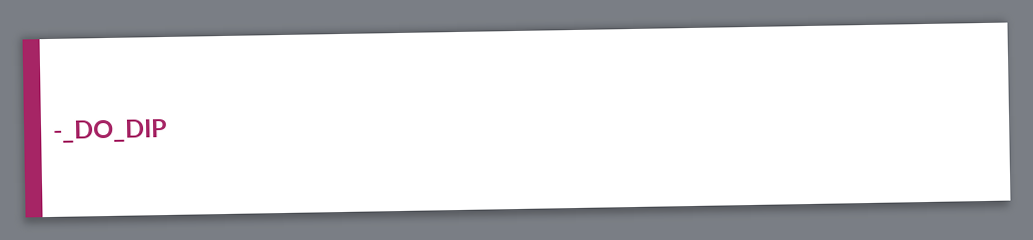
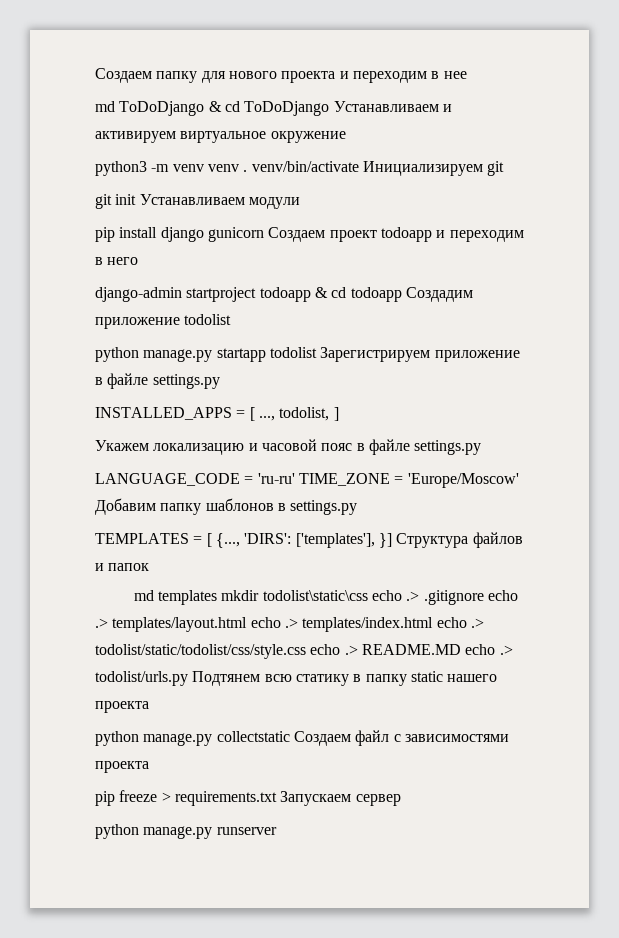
- -_DO_DIP
+ Создаем папку для нового проекта и переходим в нее
+ md ToDoDjango & cd ToDoDjango Устанавливаем и активируем виртуальное окружение
+ python3 -m venv venv . venv/bin/activate Инициализируем git
+ git init Устанавливаем модули
+ pip install django gunicorn Создаем проект todoapp и переходим в него
+ django-admin startproject todoapp & cd todoapp Создадим приложение todolist
+ python manage.py startapp todolist Зарегистрируем приложение в файле settings.py
+ INSTALLED_APPS = [ ..., todolist, ]
+ Укажем локализацию и часовой пояс в файле settings.py
+ LANGUAGE_CODE = 'ru-ru' TIME_ZONE = 'Europe/Moscow' Добавим папку шаблонов в settings.py
+ TEMPLATES = [ {..., 'DIRS': ['templates'], }] Структура файлов и папок
+ md templates mkdir todolist\static\css echo .> .gitignore echo .> templates/layout.html echo .> templates/index.html echo .> todolist/static/todolist/css/style.css echo .> README.MD echo .> todolist/urls.py Подтянем всю статику в папку static нашего проекта
+ python manage.py collectstatic Создаем файл с зависимостями проекта
+ pip freeze > requirements.txt Запускаем сервер
+ python manage.py runserver

